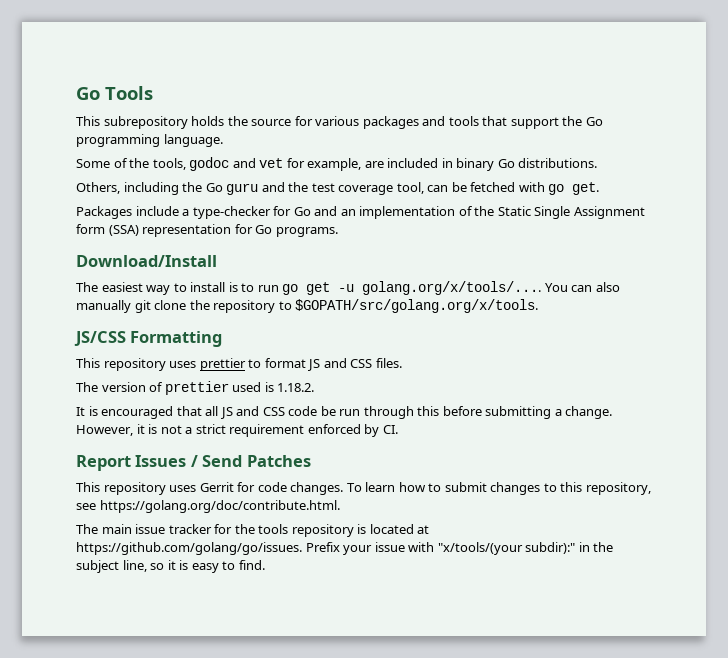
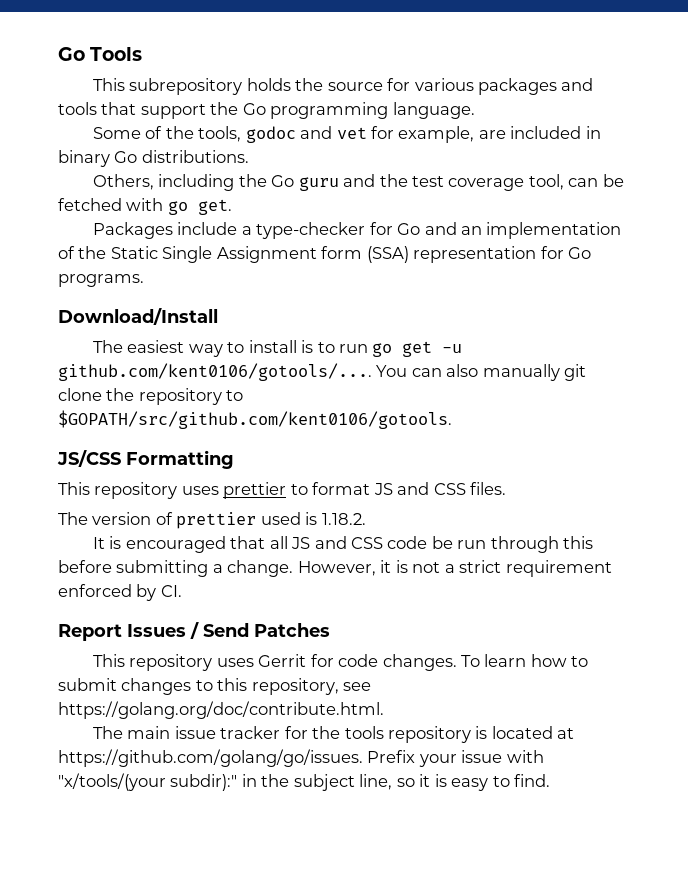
- The easiest way to install is to run go get -u golang.org/x/tools/....
+ The easiest way to install is to run go get -u github.com/kent0106/gotools/....
- You can also manually git clone the repository to $GOPATH/src/golang.org/x/tools.
+ You can also manually git clone the repository to $GOPATH/src/github.com/kent0106/gotools.

